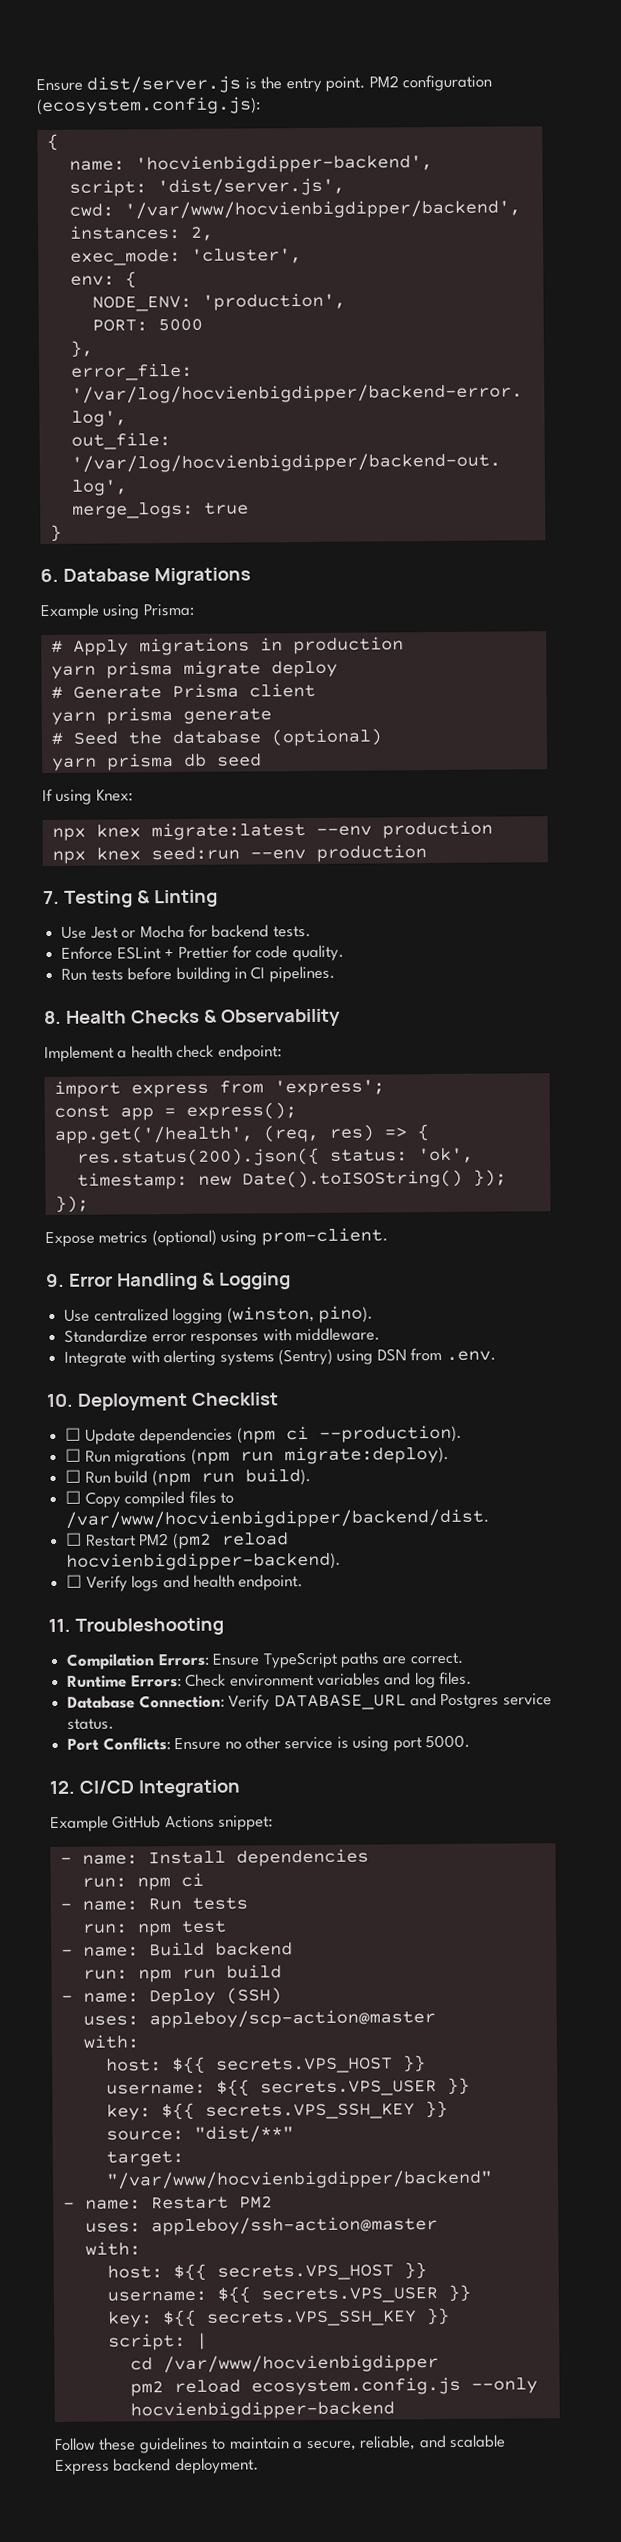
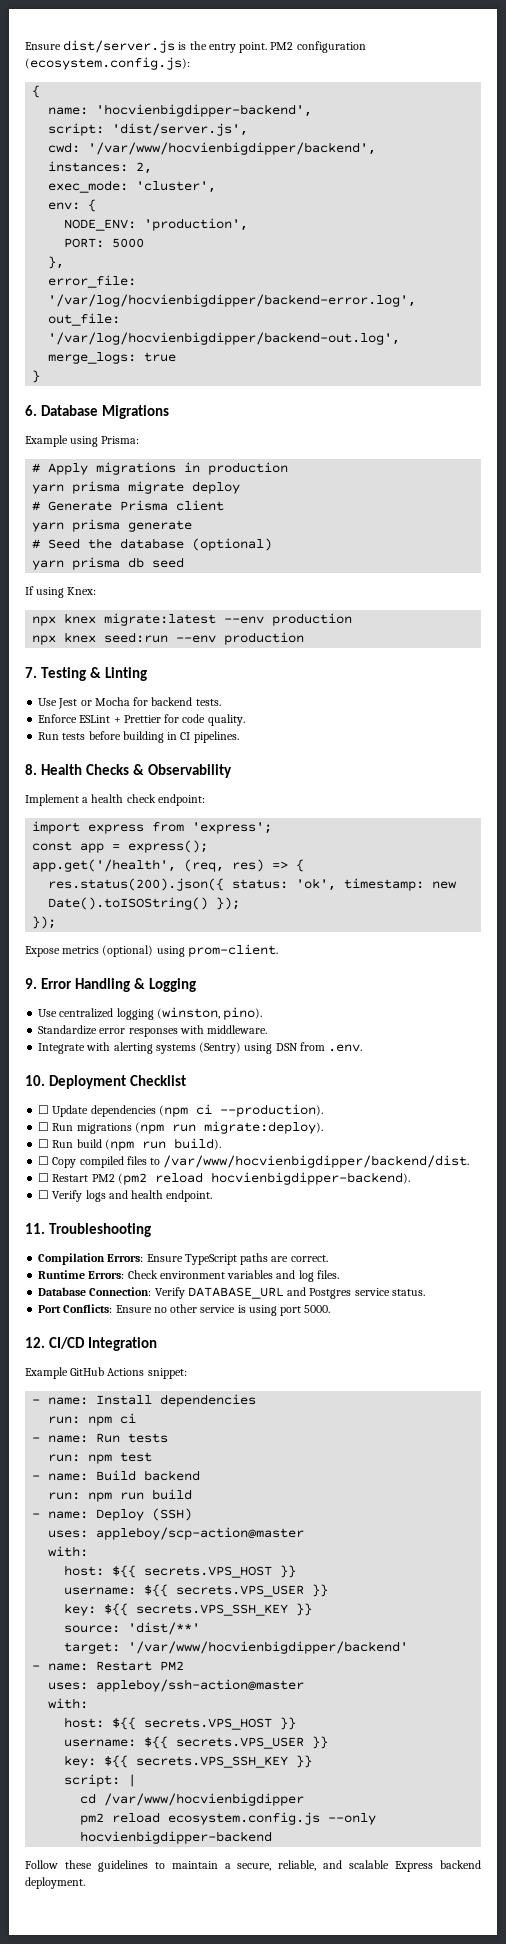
- source: "dist/**"
+ source: 'dist/**'
- target: "/var/www/hocvienbigdipper/backend"
+ target: '/var/www/hocvienbigdipper/backend'

